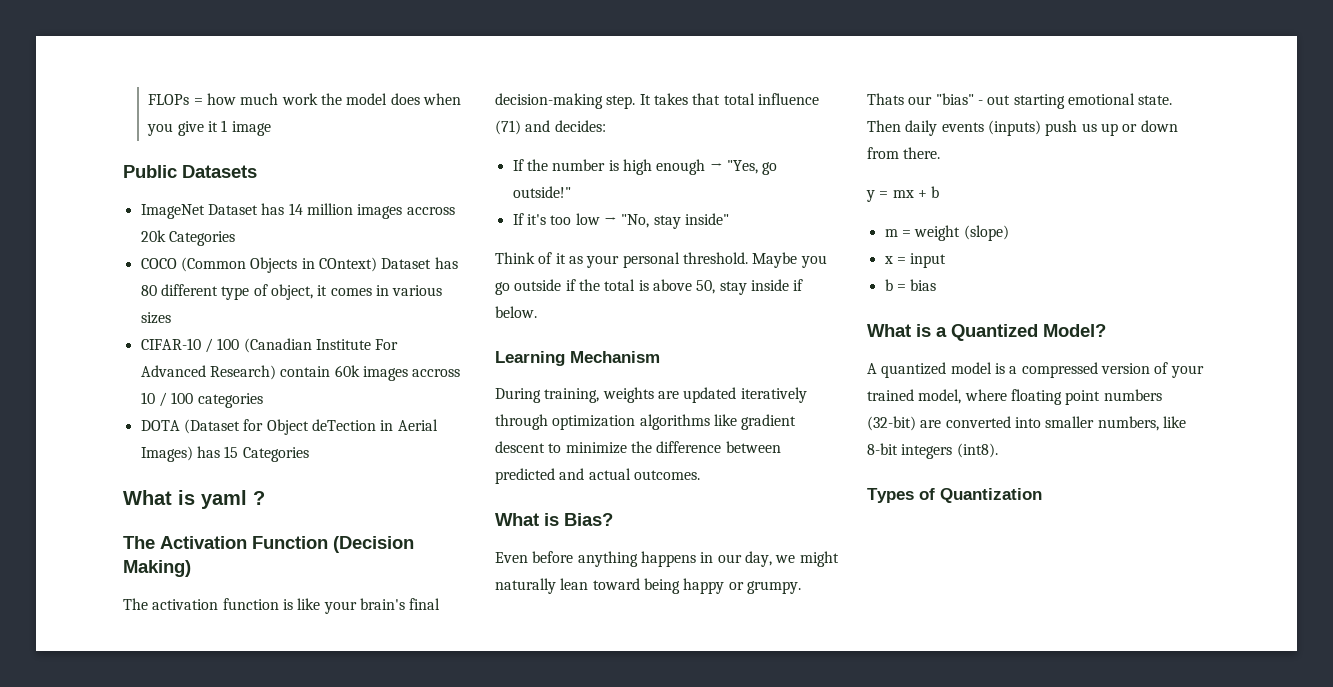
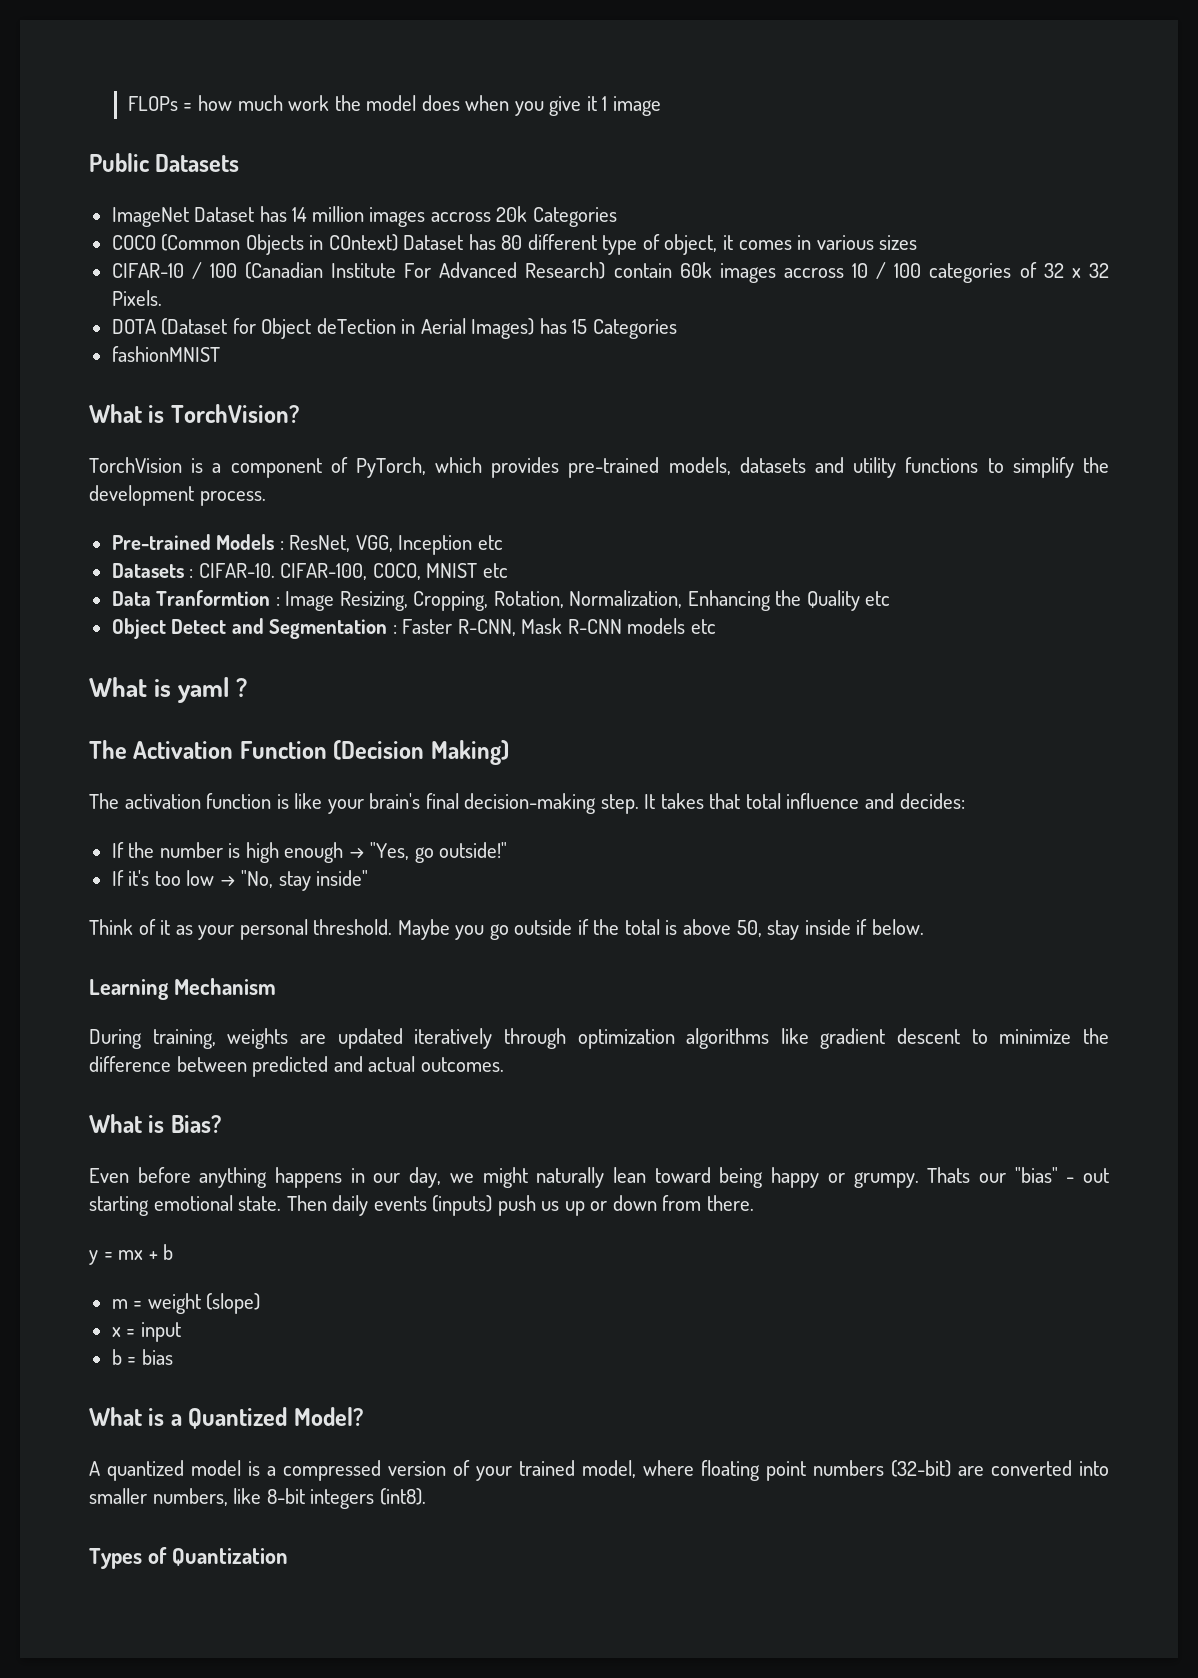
- CIFAR-10 / 100 (Canadian Institute For Advanced Research) contain 60k images accross 10 / 100 categories
+ CIFAR-10 / 100 (Canadian Institute For Advanced Research) contain 60k images accross 10 / 100 categories of 32 x 32 Pixels.
+ fashionMNIST
+ What is TorchVision?
+ TorchVision is a component of PyTorch, which provides pre-trained models, datasets and utility functions to simplify the development process.
+ Pre-trained Models : ResNet, VGG, Inception etc
+ Datasets : CIFAR-10. CIFAR-100, COCO, MNIST etc
+ Data Tranformtion : Image Resizing, Cropping, Rotation, Normalization, Enhancing the Quality etc
+ Object Detect and Segmentation : Faster R-CNN, Mask R-CNN models etc
- It takes that total influence (71) and decides:
+ It takes that total influence and decides:

